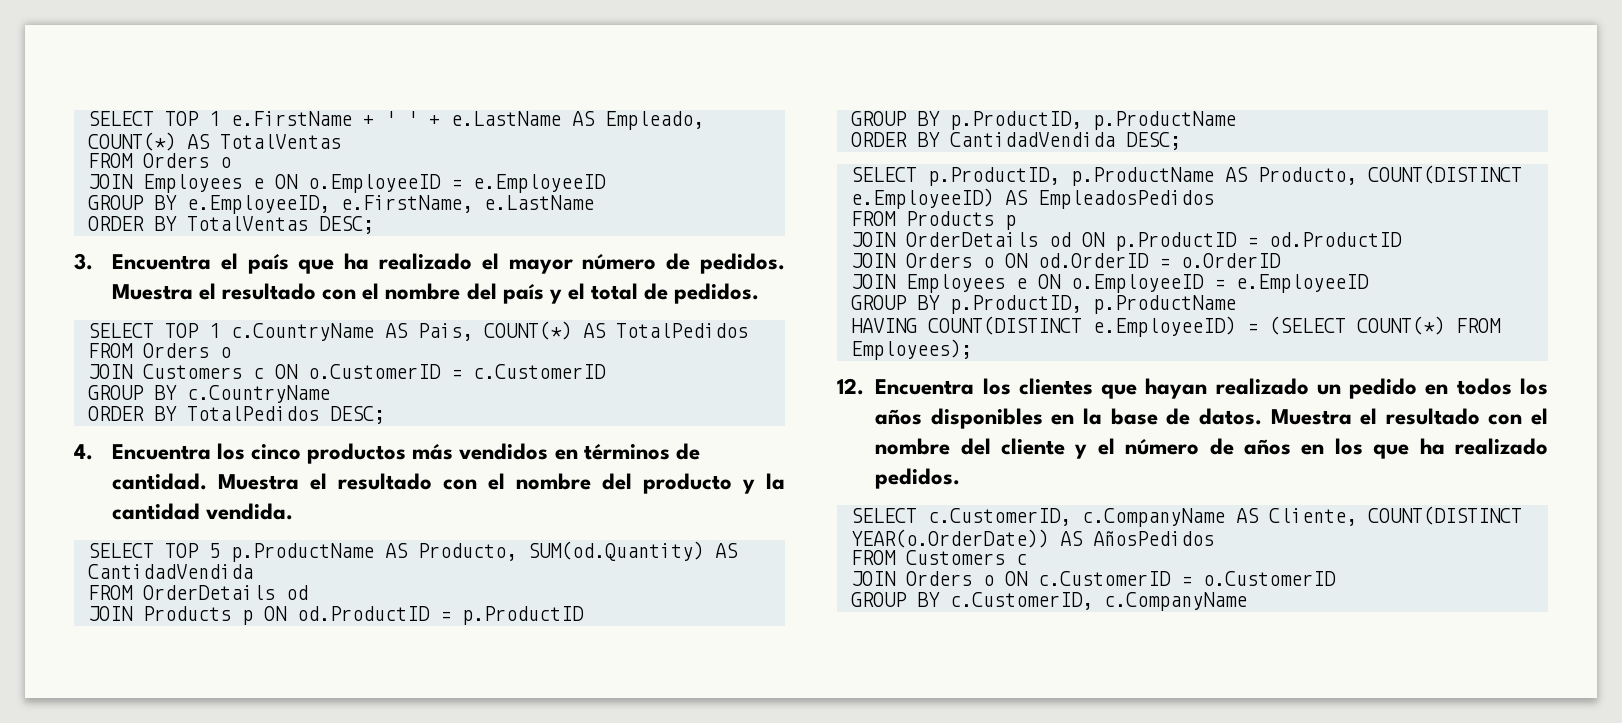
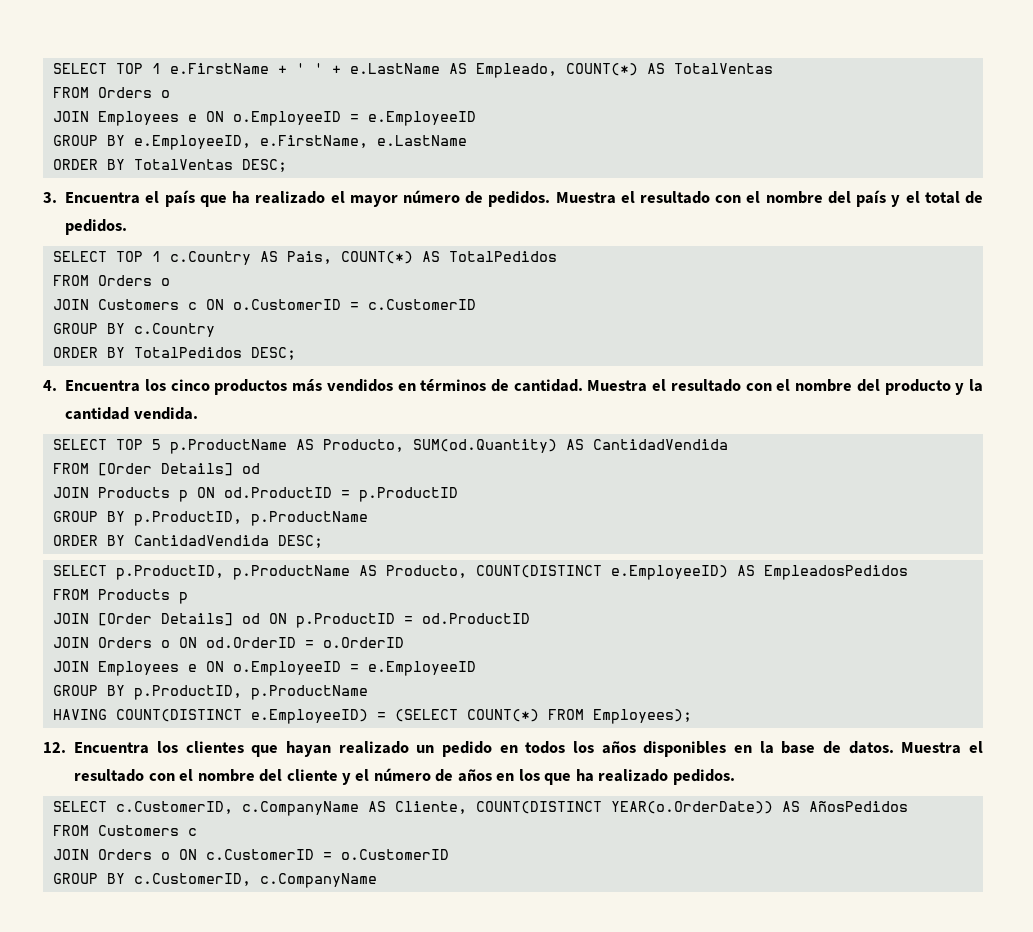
- SELECT TOP 1 c.CountryName AS Pais, COUNT(*) AS TotalPedidos
+ SELECT TOP 1 c.Country AS Pais, COUNT(*) AS TotalPedidos
- GROUP BY c.CountryName
+ GROUP BY c.Country
- FROM OrderDetails od
+ FROM [Order Details] od
- JOIN OrderDetails od ON p.ProductID = od.ProductID
+ JOIN [Order Details] od ON p.ProductID = od.ProductID

